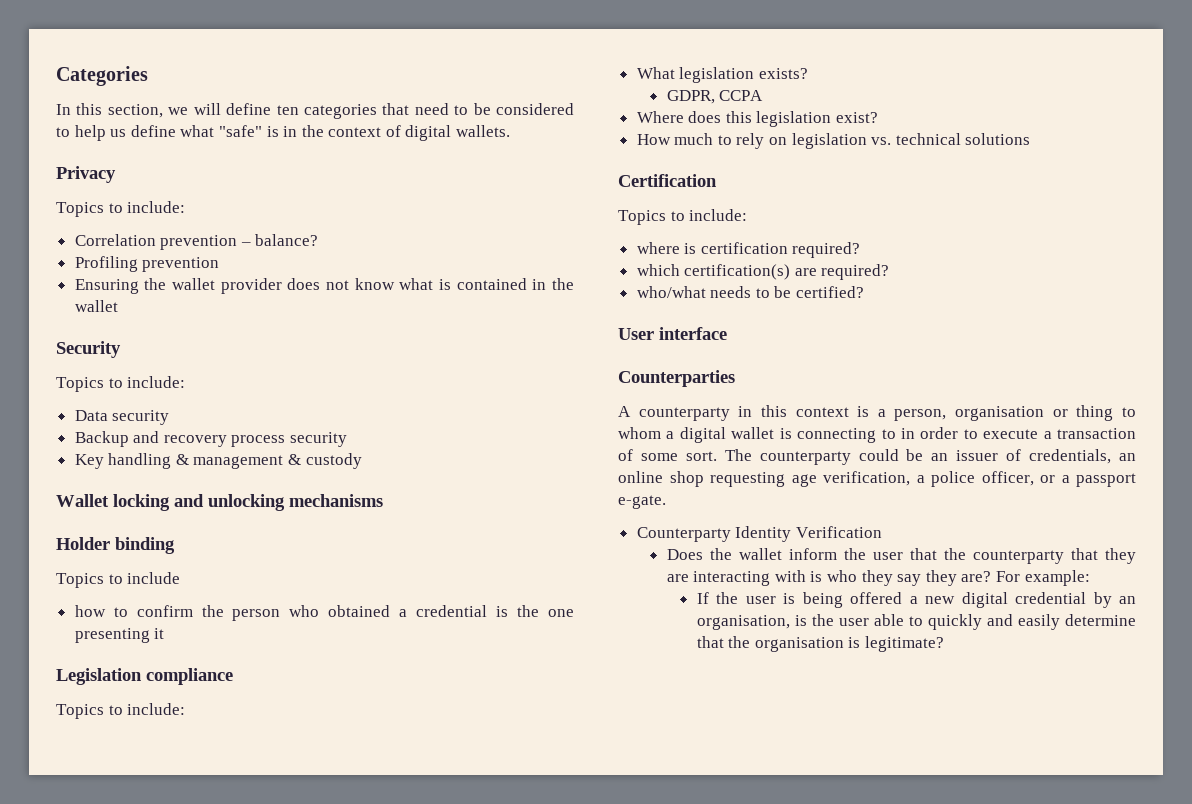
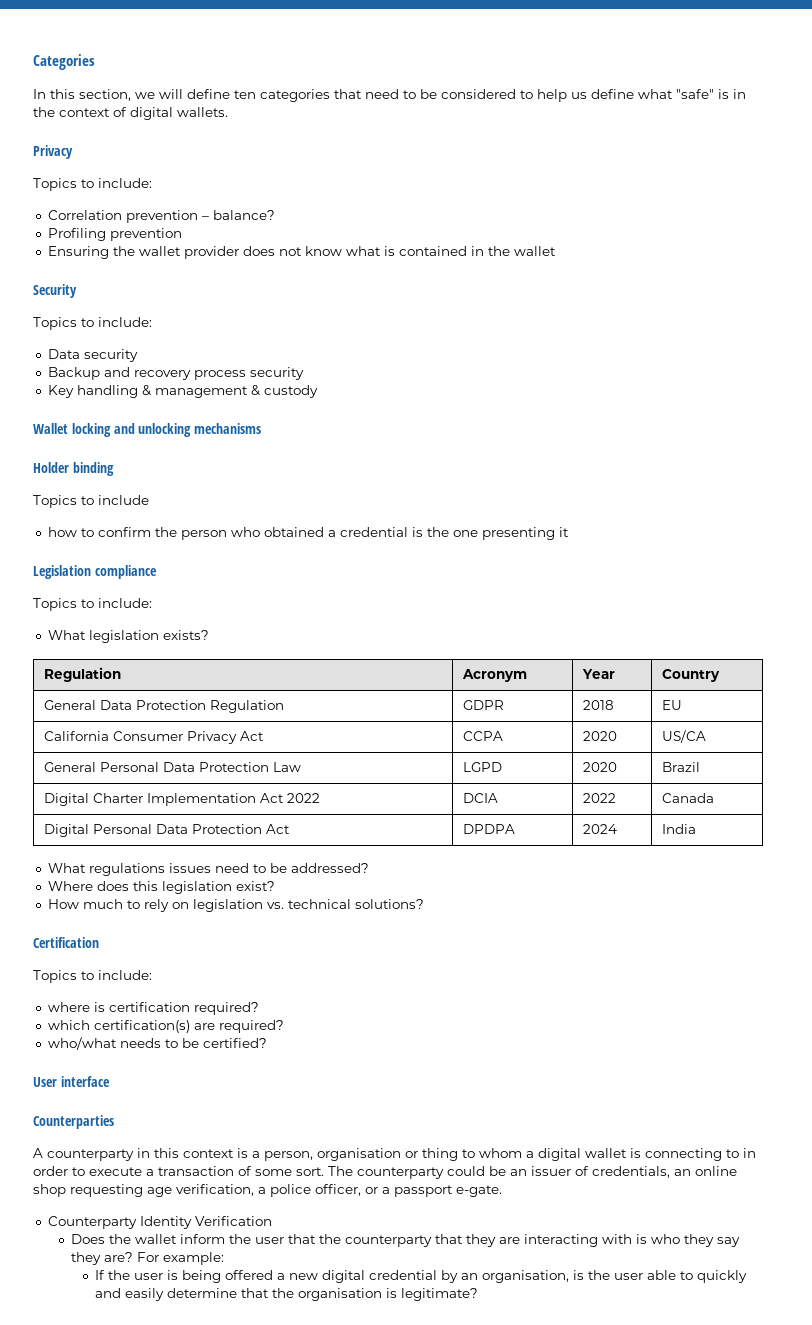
- GDPR, CCPA
+ Regulation | Acronym | Year | Country
+ General Data Protection Regulation | GDPR | 2018 | EU
+ California Consumer Privacy Act | CCPA | 2020 | US/CA
+ General Personal Data Protection Law | LGPD | 2020 | Brazil
+ Digital Charter Implementation Act 2022 | DCIA | 2022 | Canada
+ Digital Personal Data Protection Act | DPDPA | 2024 | India
+ What regulations issues need to be addressed?
- How much to rely on legislation vs. technical solutions
+ How much to rely on legislation vs. technical solutions?

